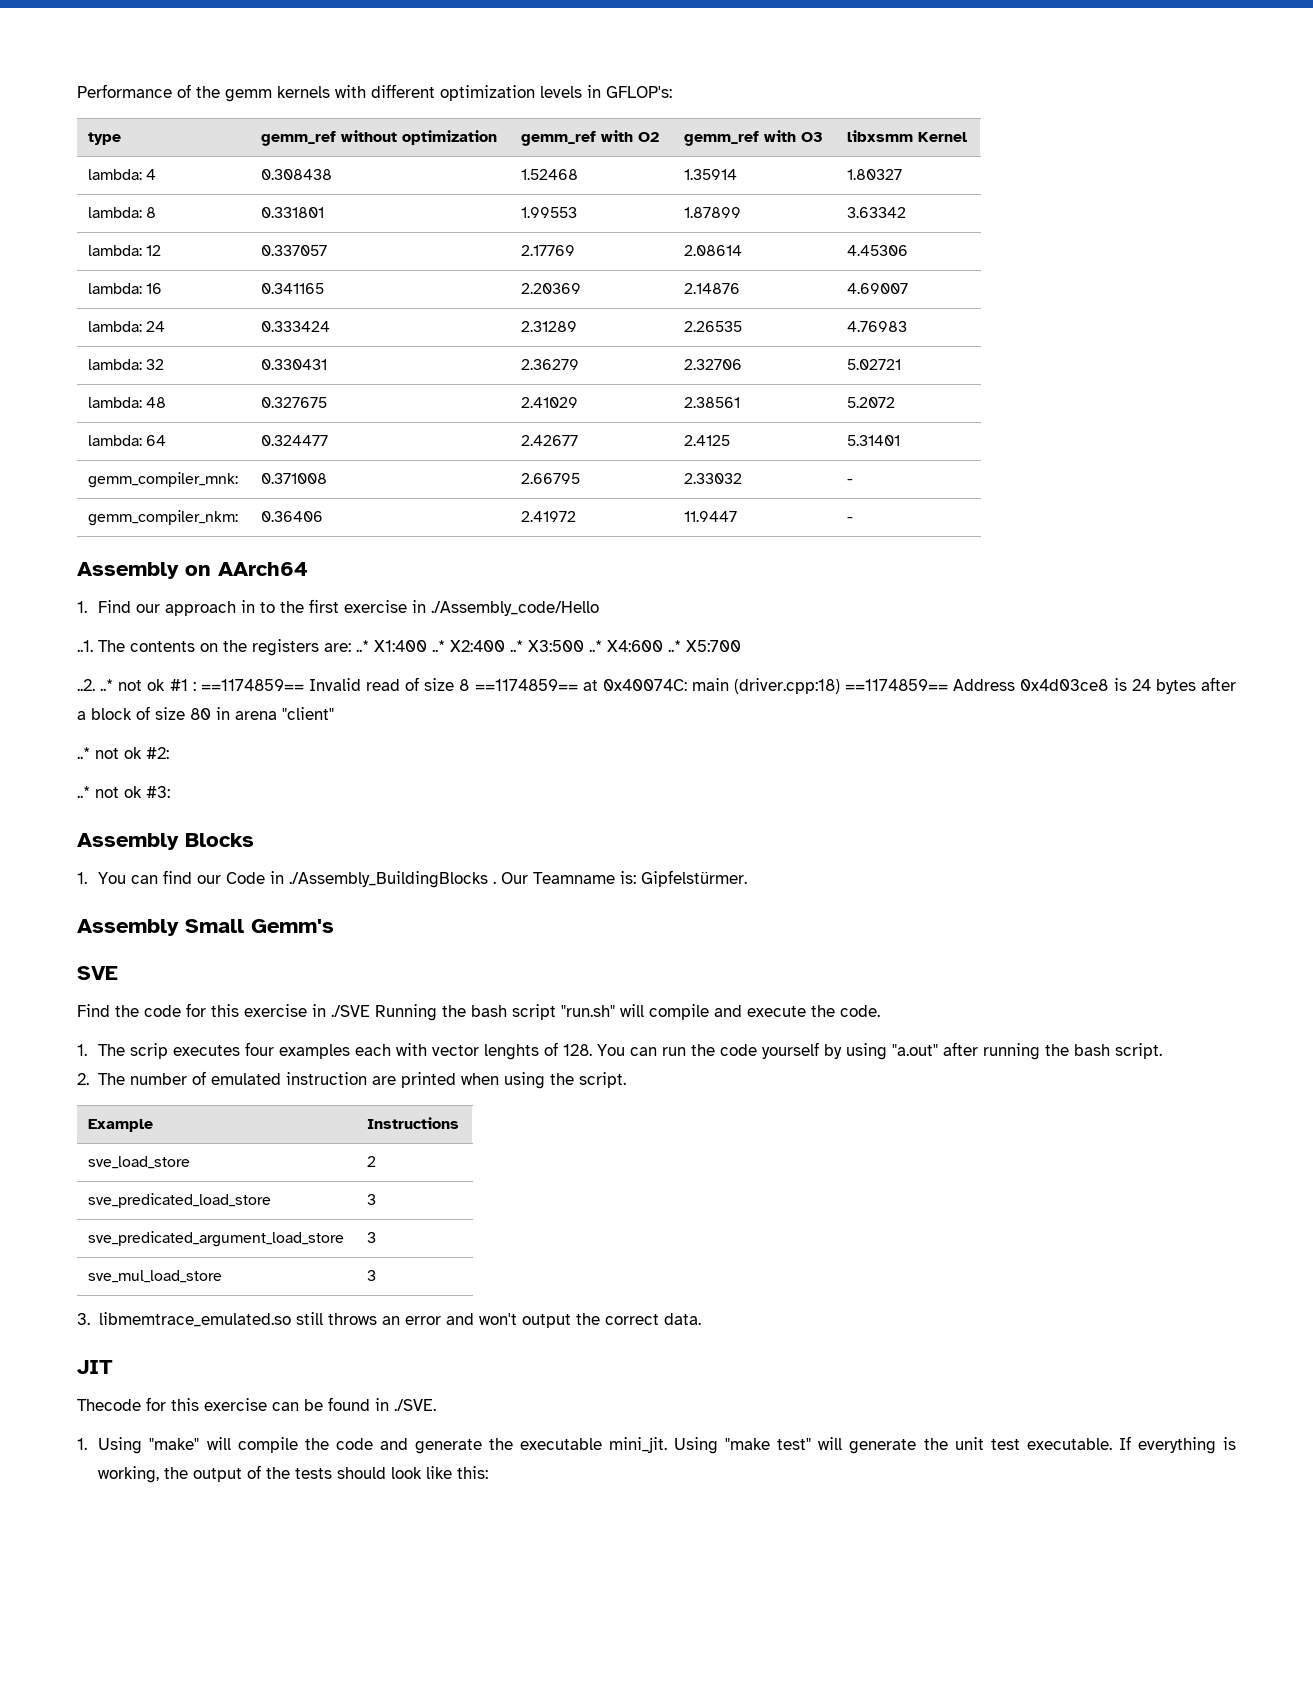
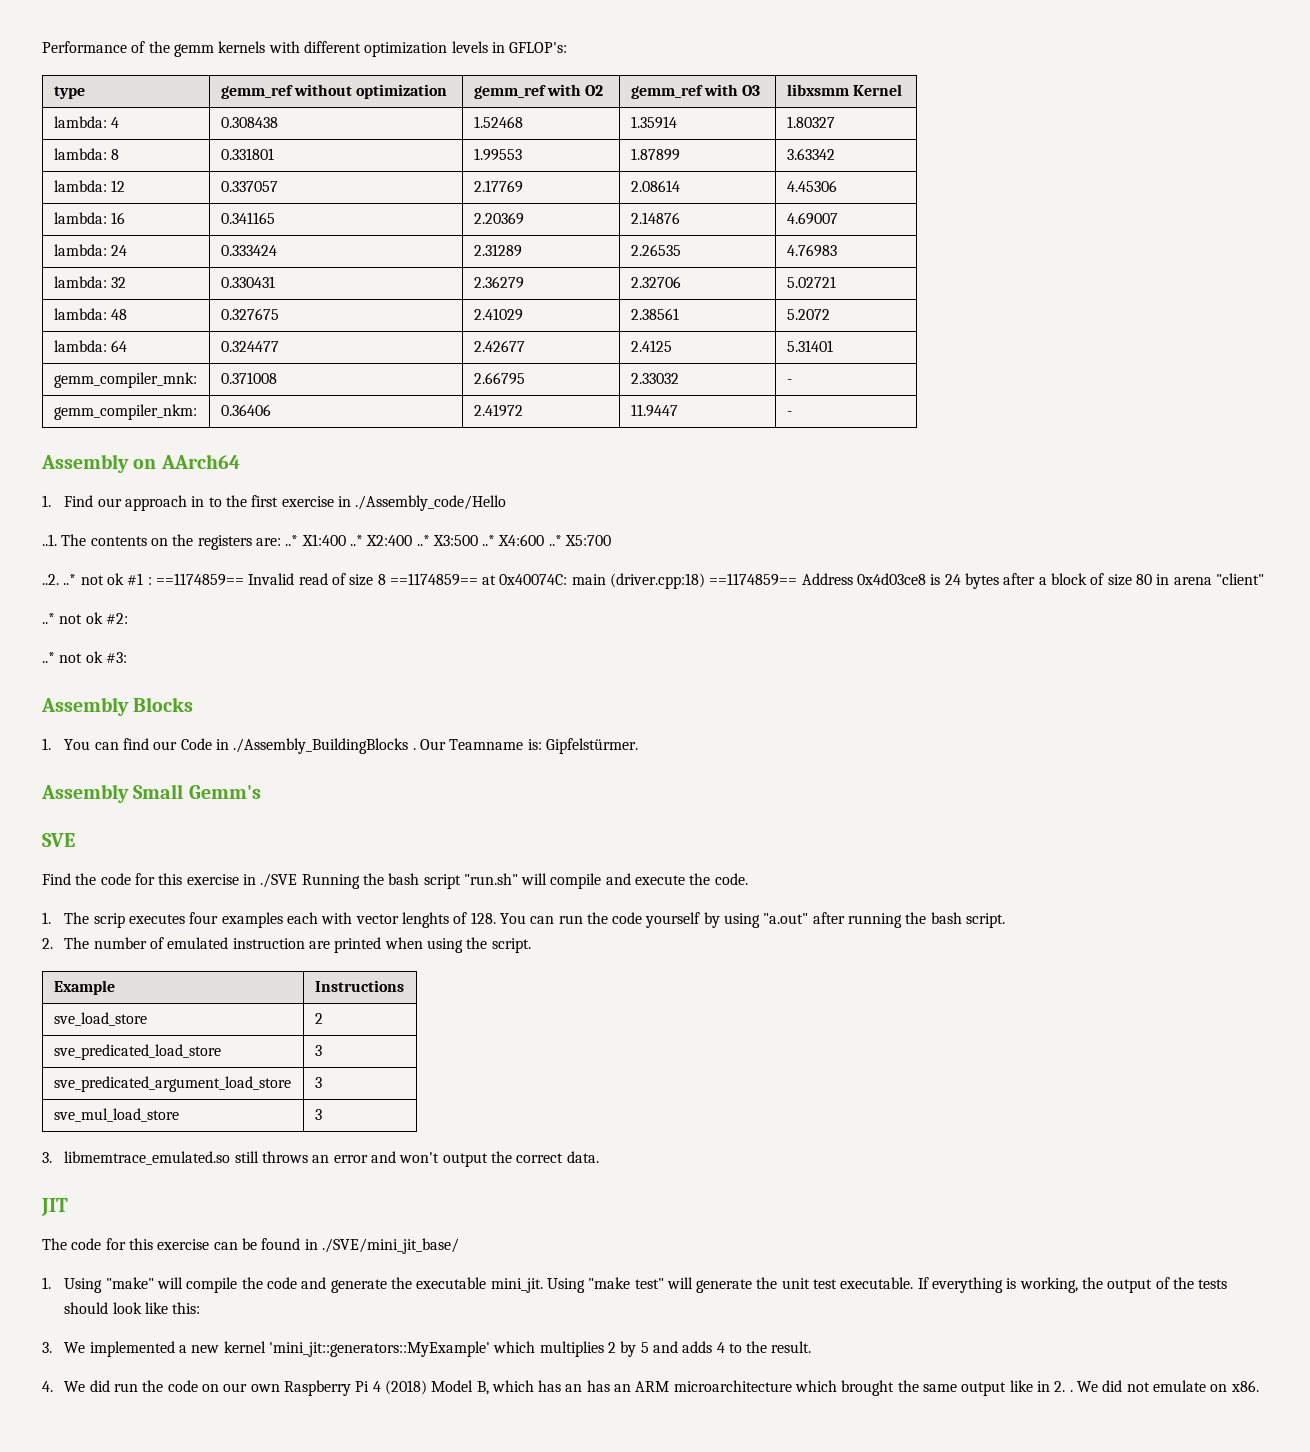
- Thecode for this exercise can be found in ./SVE.
+ The code for this exercise can be found in ./SVE/mini_jit_base/
+ 3. We implemented a new kernel 'mini_jit::generators::MyExample' which multiplies 2 by 5 and adds 4 to the result.
+ 4. We did run the code on our own Raspberry Pi 4 (2018) Model B, which has an has an ARM microarchitecture which brought the same output like in 2. . We did not emulate on x86.

